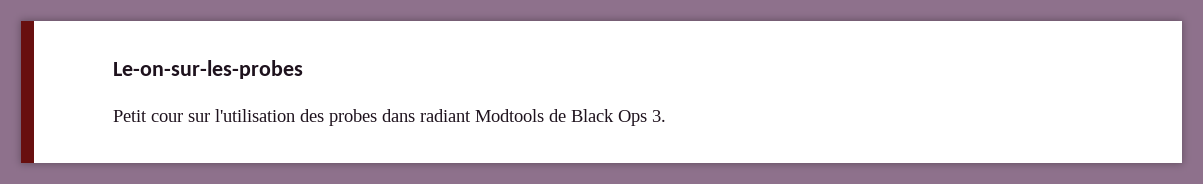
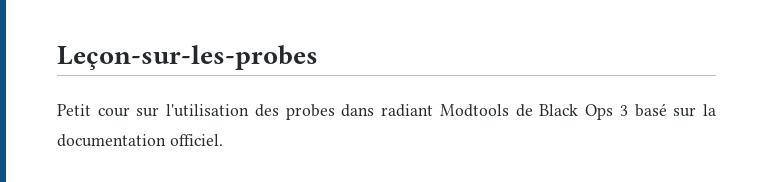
- Le-on-sur-les-probes
+ Leçon-sur-les-probes
- Petit cour sur l'utilisation des probes dans radiant Modtools de Black Ops 3.
+ Petit cour sur l'utilisation des probes dans radiant Modtools de Black Ops 3 basé sur la documentation officiel.

